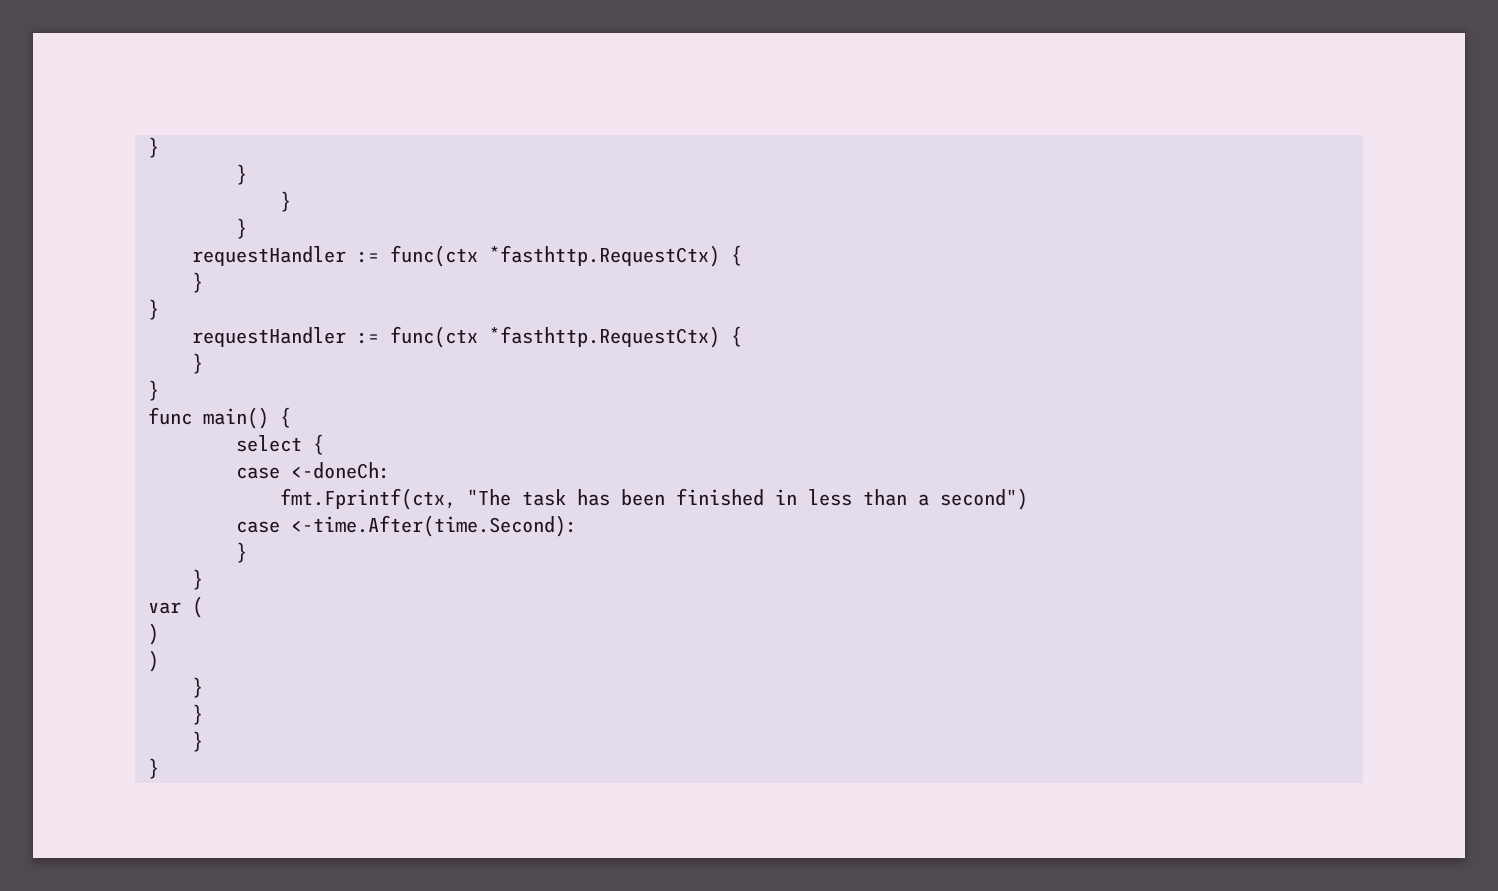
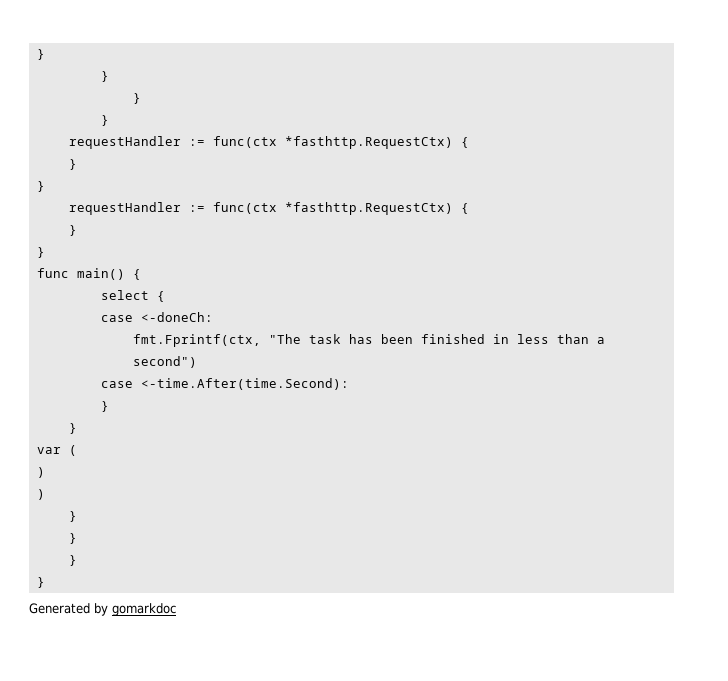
+ Generated by gomarkdoc

